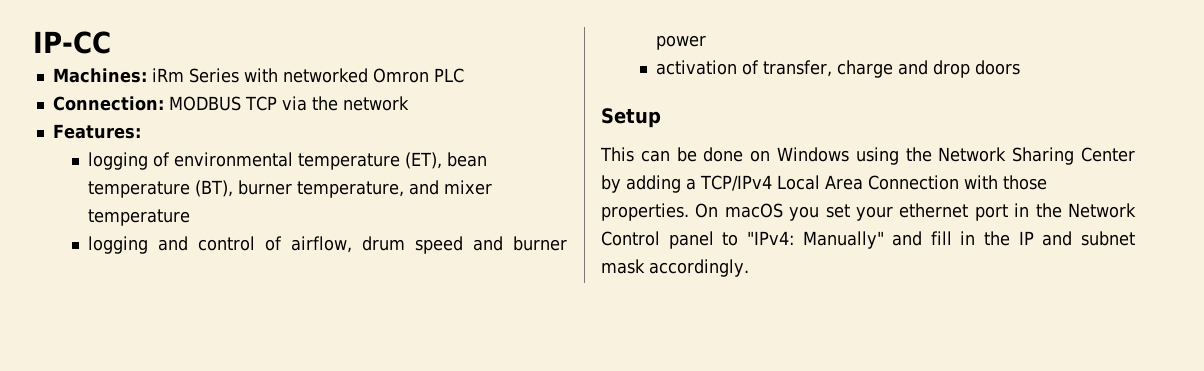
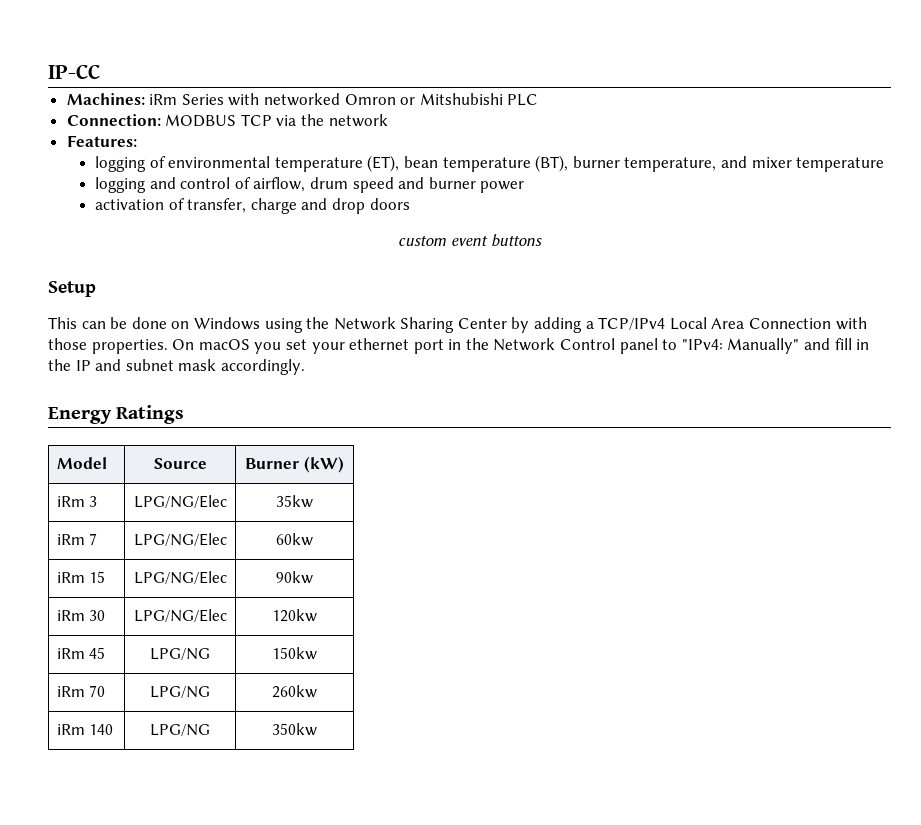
- Machines: iRm Series with networked Omron PLC
+ Machines: iRm Series with networked Omron or Mitshubishi PLC
+ custom event buttons
+ Energy Ratings
+ Model | Source | Burner (kW)
+ iRm 3 | LPG/NG/Elec | 35kw
+ iRm 7 | LPG/NG/Elec | 60kw
+ iRm 15 | LPG/NG/Elec | 90kw
+ iRm 30 | LPG/NG/Elec | 120kw
+ iRm 45 | LPG/NG | 150kw
+ iRm 70 | LPG/NG | 260kw
+ iRm 140 | LPG/NG | 350kw

